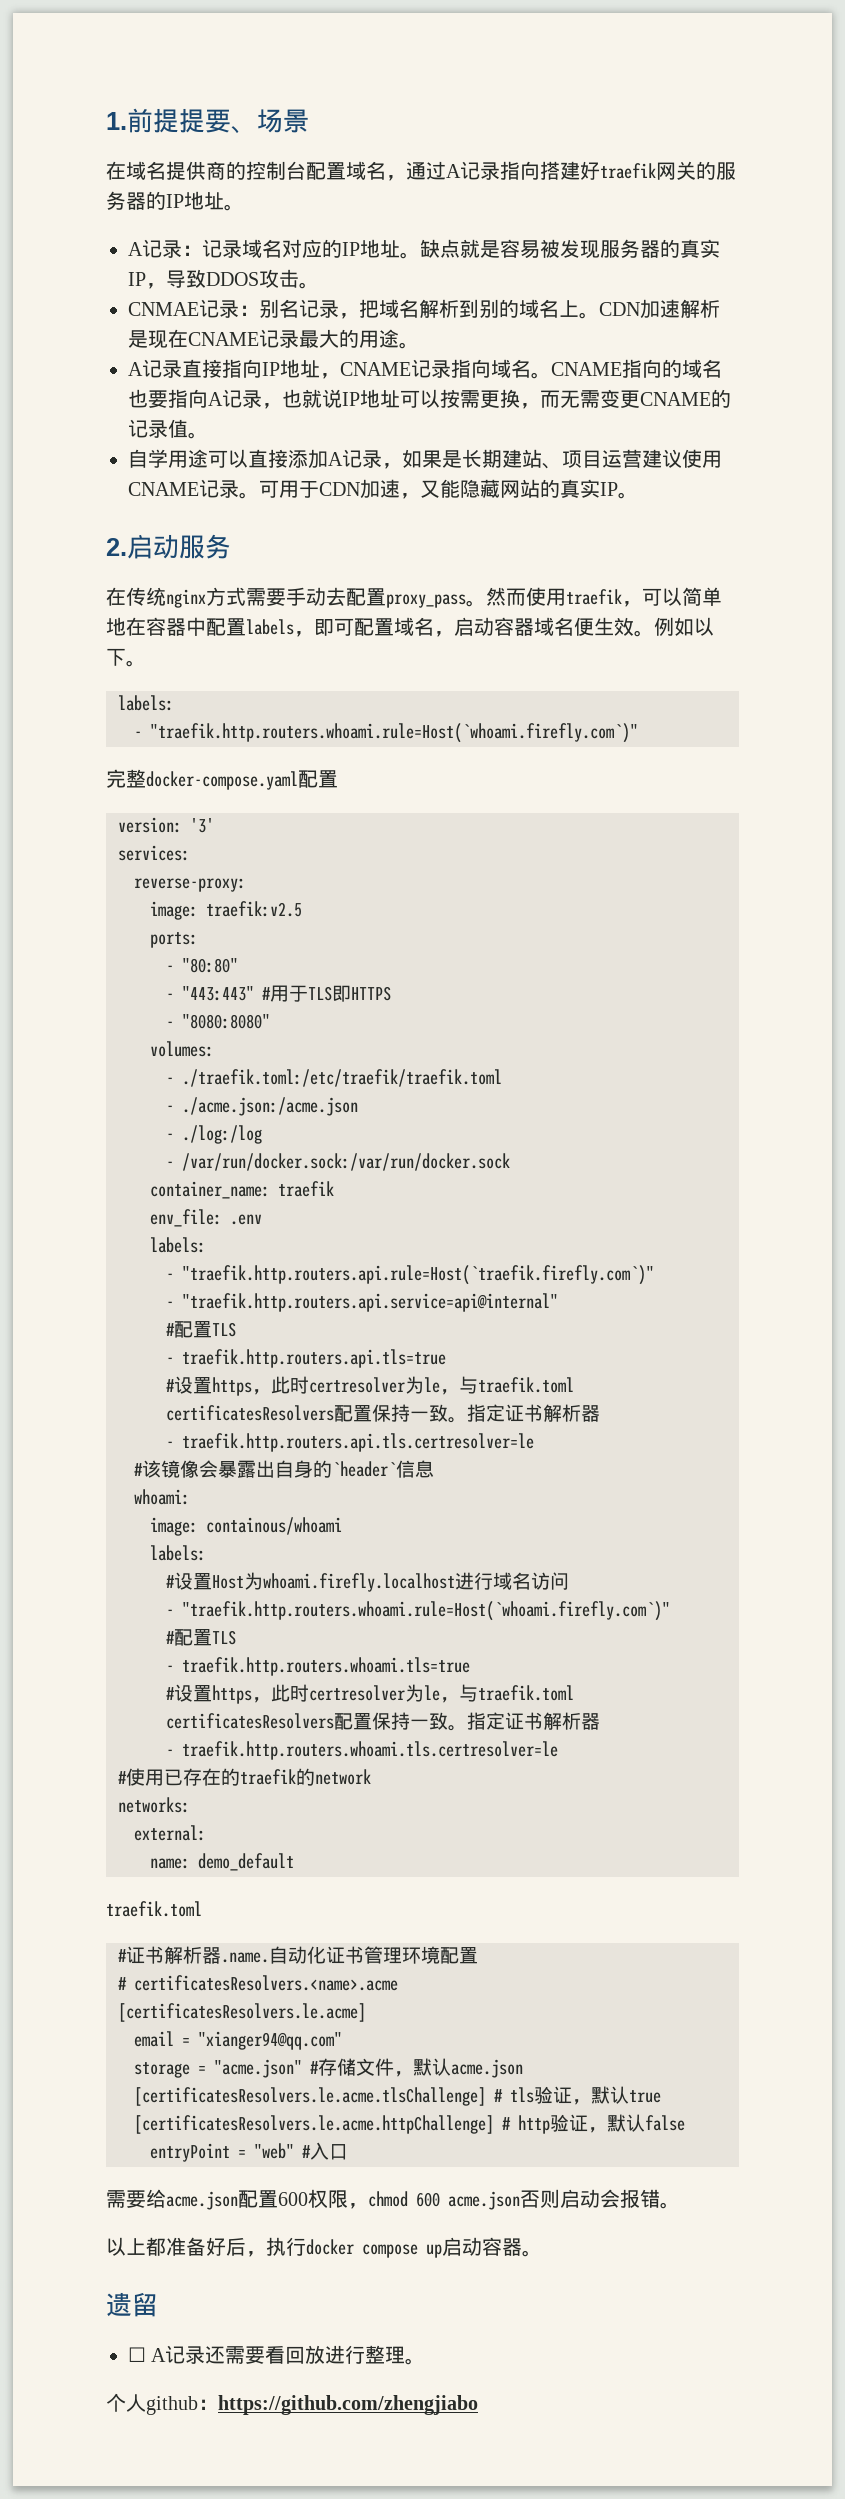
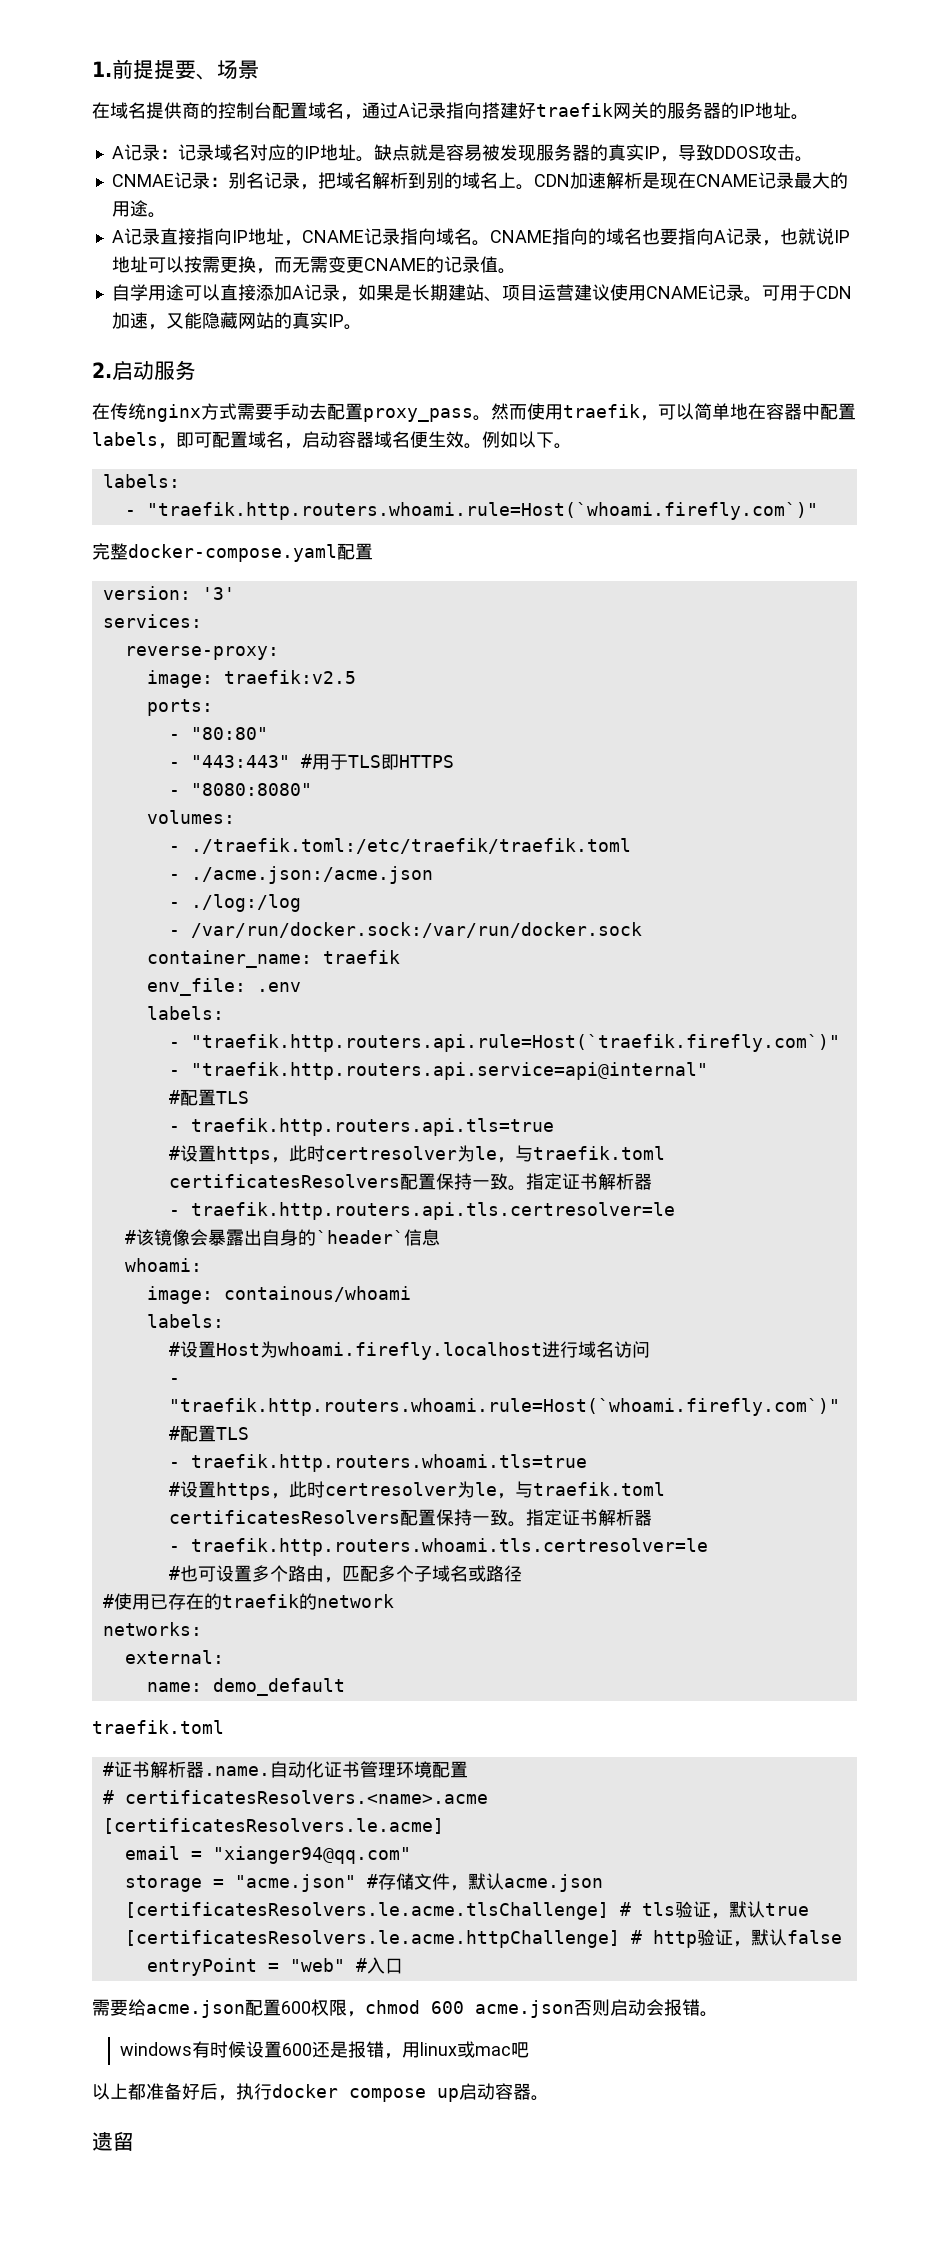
+ #也可设置多个路由，匹配多个子域名或路径
+ windows有时候设置600还是报错，用linux或mac吧
- ☐ A记录还需要看回放进行整理。
- 个人github：https://github.com/zhengjiabo

